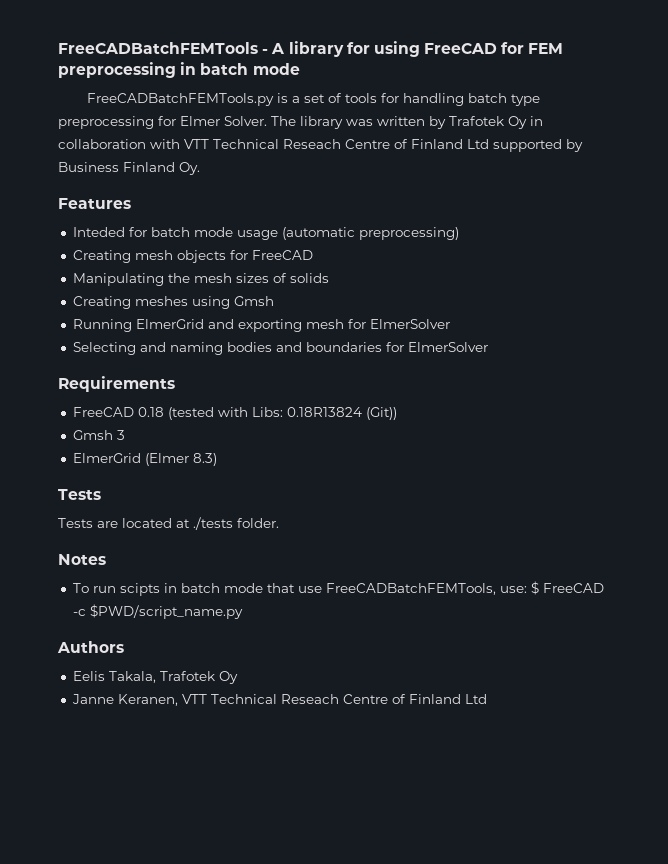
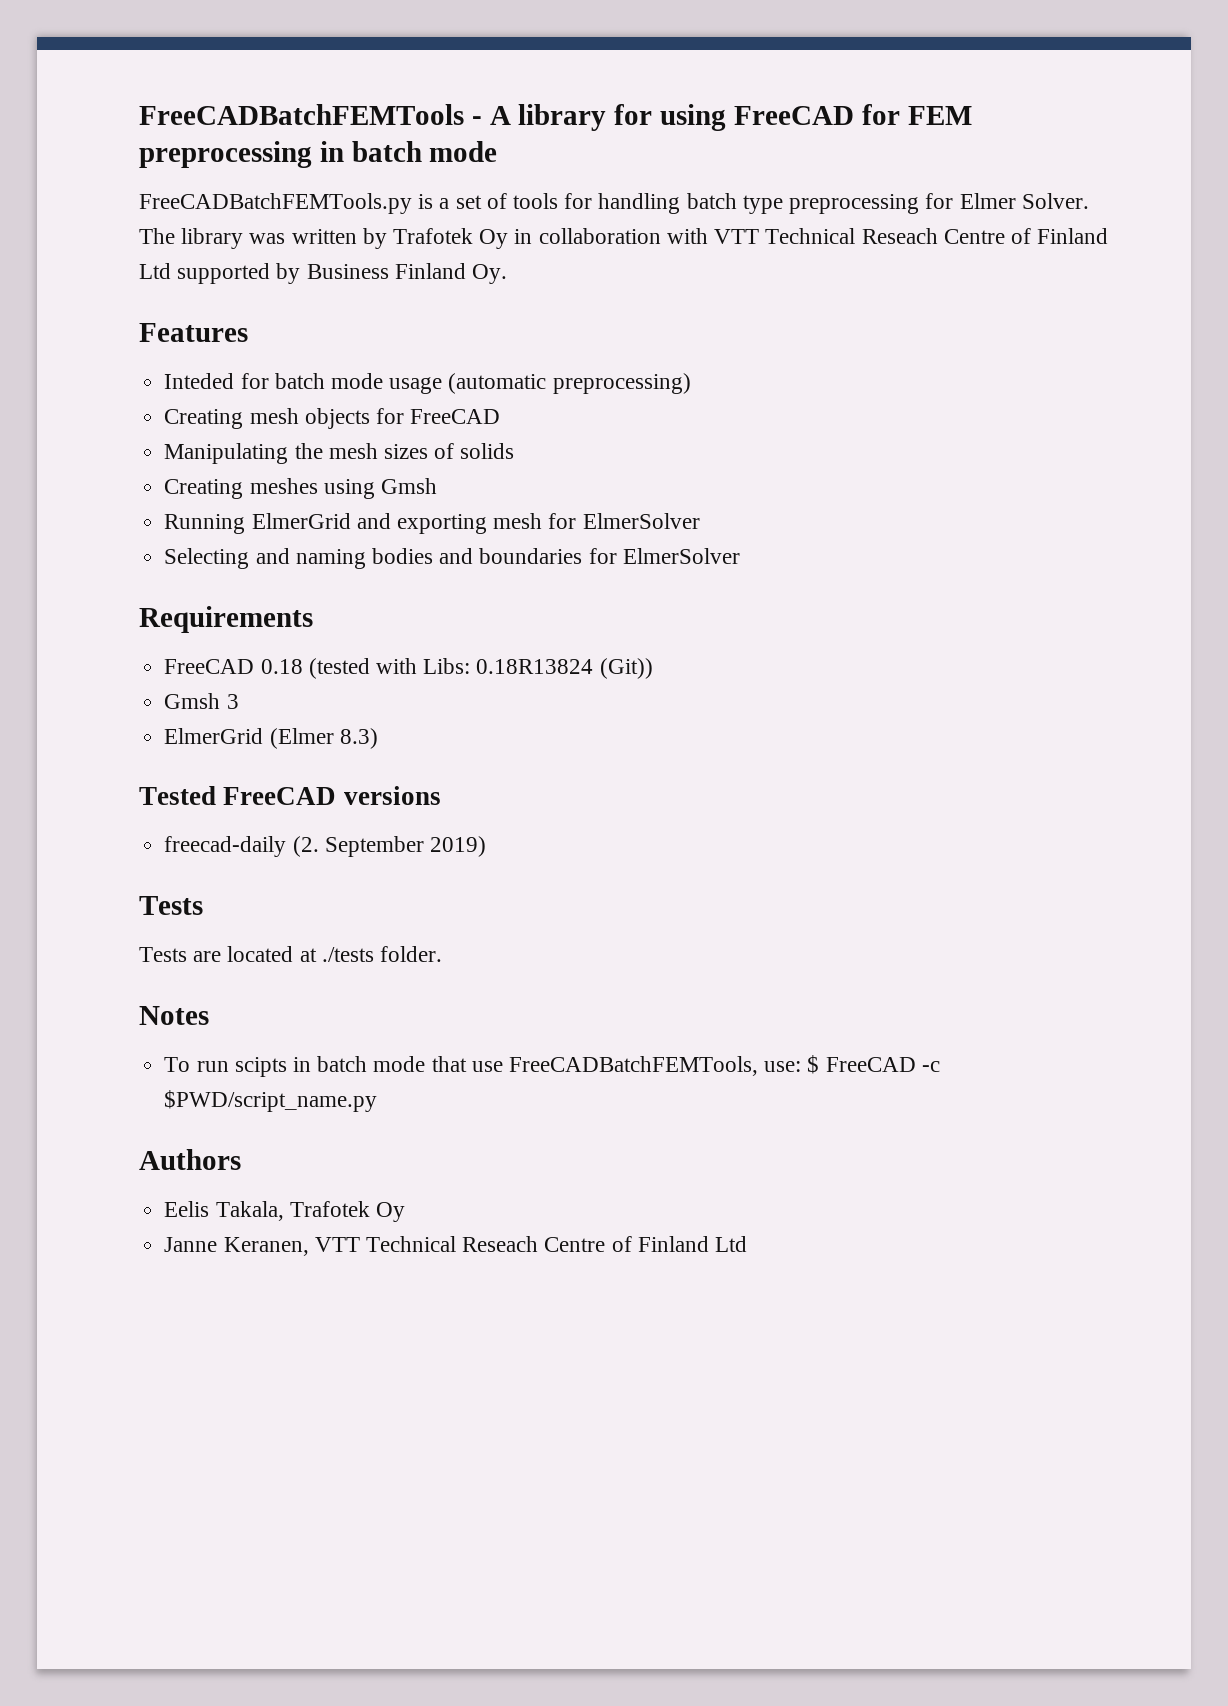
+ Tested FreeCAD versions
+ freecad-daily (2. September 2019)

